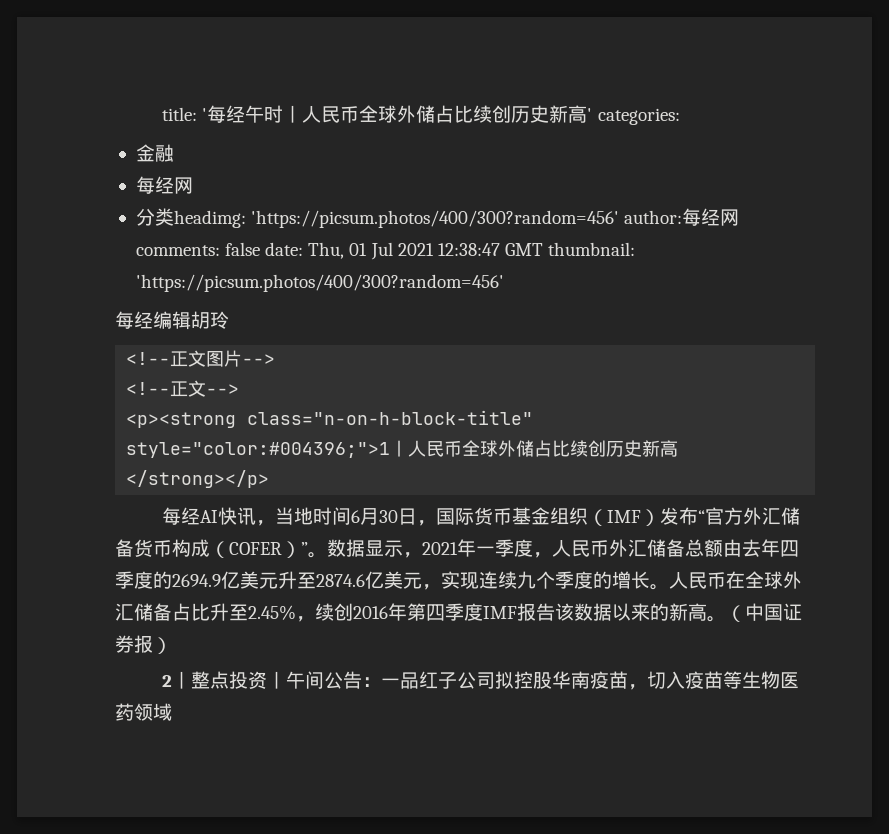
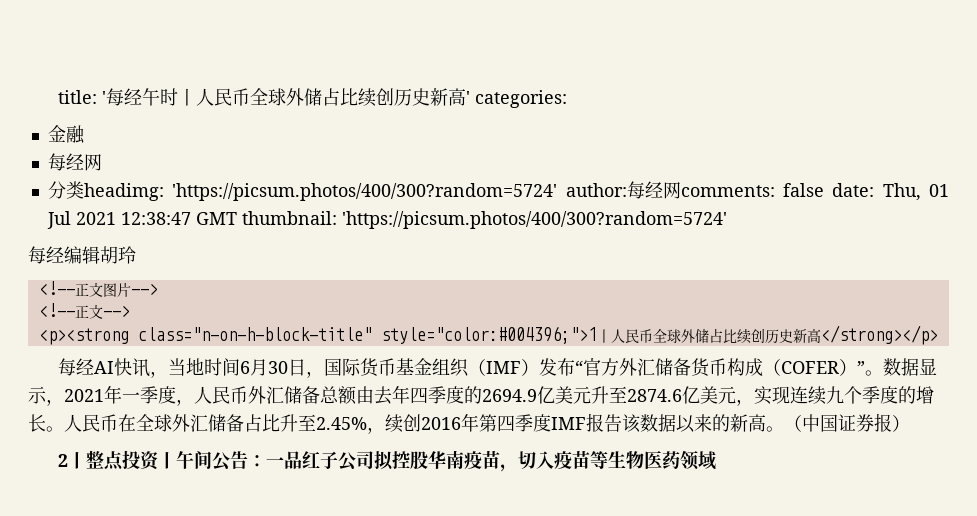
- 分类headimg: 'https://picsum.photos/400/300?random=456' author:每经网comments: false date: Thu, 01 Jul 2021 12:38:47 GMT thumbnail: 'https://picsum.photos/400/300?random=456'
+ 分类headimg: 'https://picsum.photos/400/300?random=5724' author:每经网comments: false date: Thu, 01 Jul 2021 12:38:47 GMT thumbnail: 'https://picsum.photos/400/300?random=5724'

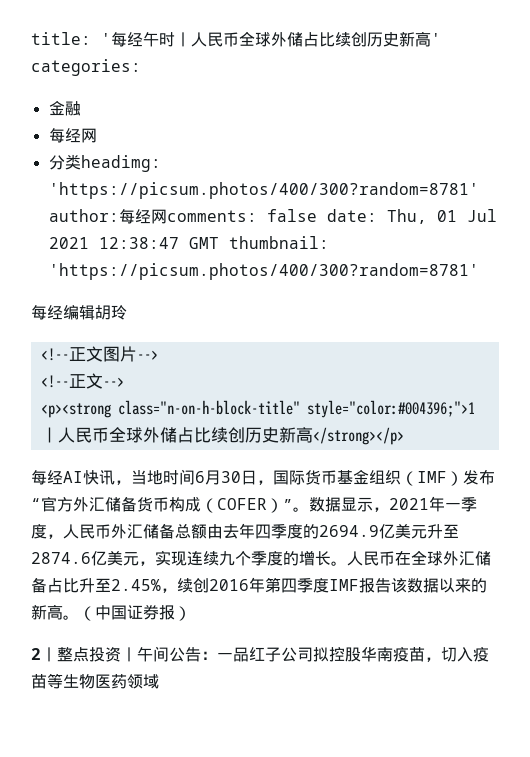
- 分类headimg: 'https://picsum.photos/400/300?random=5724' author:每经网comments: false date: Thu, 01 Jul 2021 12:38:47 GMT thumbnail: 'https://picsum.photos/400/300?random=5724'
+ 分类headimg: 'https://picsum.photos/400/300?random=8781' author:每经网comments: false date: Thu, 01 Jul 2021 12:38:47 GMT thumbnail: 'https://picsum.photos/400/300?random=8781'

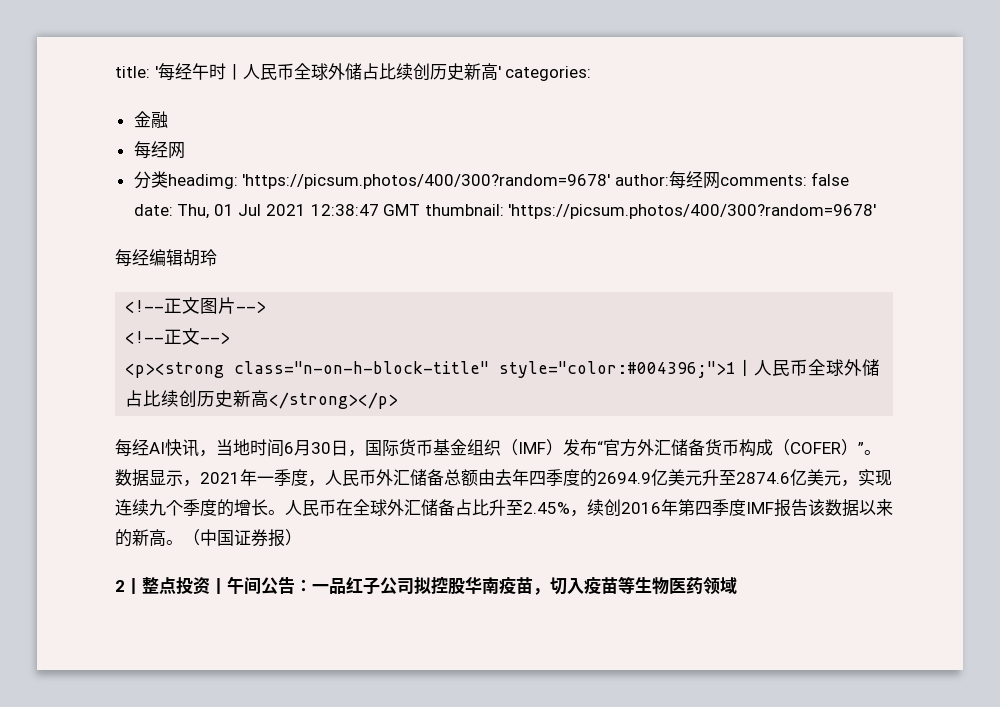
- 分类headimg: 'https://picsum.photos/400/300?random=8781' author:每经网comments: false date: Thu, 01 Jul 2021 12:38:47 GMT thumbnail: 'https://picsum.photos/400/300?random=8781'
+ 分类headimg: 'https://picsum.photos/400/300?random=9678' author:每经网comments: false date: Thu, 01 Jul 2021 12:38:47 GMT thumbnail: 'https://picsum.photos/400/300?random=9678'

